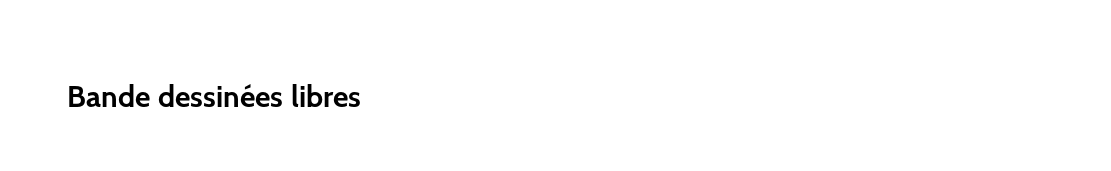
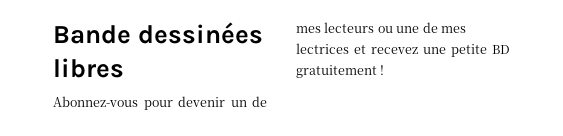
+ Abonnez-vous pour devenir un de mes lecteurs ou une de mes lectrices et recevez une petite BD gratuitement !

